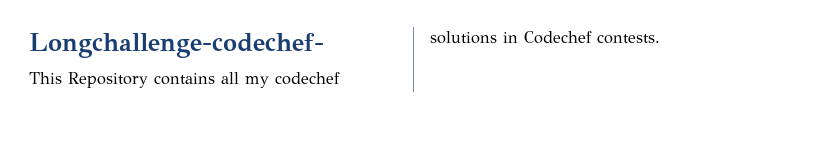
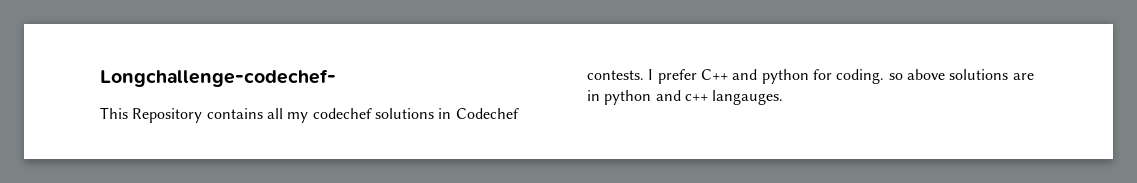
+ I prefer C++ and python for coding. so above solutions are in python and c++ langauges.

